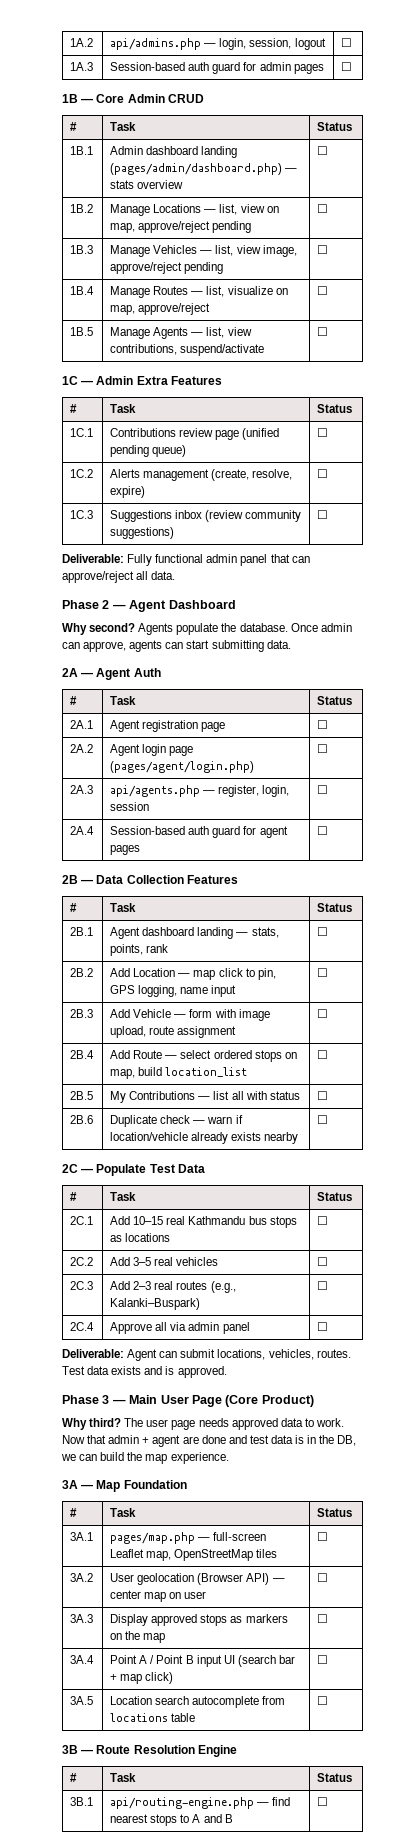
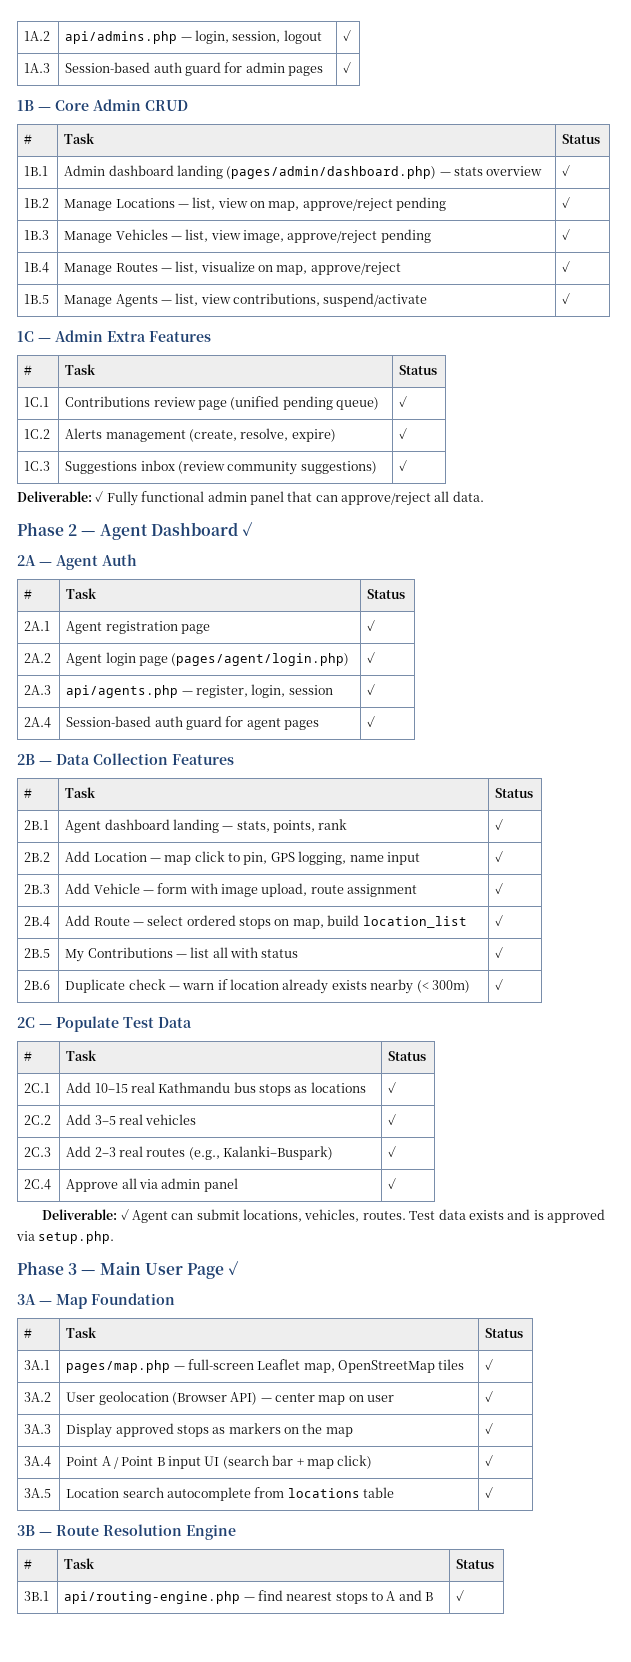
- 1A.2 | api/admins.php — login, session, logout | ☐
+ 1A.2 | api/admins.php — login, session, logout | ✓
- 1A.3 | Session-based auth guard for admin pages | ☐
+ 1A.3 | Session-based auth guard for admin pages | ✓
- 1B.1 | Admin dashboard landing (pages/admin/dashboard.php) — stats overview | ☐
+ 1B.1 | Admin dashboard landing (pages/admin/dashboard.php) — stats overview | ✓
- 1B.2 | Manage Locations — list, view on map, approve/reject pending | ☐
+ 1B.2 | Manage Locations — list, view on map, approve/reject pending | ✓
- 1B.3 | Manage Vehicles — list, view image, approve/reject pending | ☐
+ 1B.3 | Manage Vehicles — list, view image, approve/reject pending | ✓
- 1B.4 | Manage Routes — list, visualize on map, approve/reject | ☐
+ 1B.4 | Manage Routes — list, visualize on map, approve/reject | ✓
- 1B.5 | Manage Agents — list, view contributions, suspend/activate | ☐
+ 1B.5 | Manage Agents — list, view contributions, suspend/activate | ✓
- 1C.1 | Contributions review page (unified pending queue) | ☐
+ 1C.1 | Contributions review page (unified pending queue) | ✓
- 1C.2 | Alerts management (create, resolve, expire) | ☐
+ 1C.2 | Alerts management (create, resolve, expire) | ✓
- 1C.3 | Suggestions inbox (review community suggestions) | ☐
- Deliverable: Fully functional admin panel that can approve/reject all data.
+ 1C.3 | Suggestions inbox (review community suggestions) | ✓
+ Deliverable: ✓ Fully functional admin panel that can approve/reject all data.
- Phase 2 — Agent Dashboard
- Why second? Agents populate the database. Once admin can approve, agents can start submitting data.
+ Phase 2 — Agent Dashboard ✓
- 2A.1 | Agent registration page | ☐
+ 2A.1 | Agent registration page | ✓
- 2A.2 | Agent login page (pages/agent/login.php) | ☐
+ 2A.2 | Agent login page (pages/agent/login.php) | ✓
- 2A.3 | api/agents.php — register, login, session | ☐
+ 2A.3 | api/agents.php — register, login, session | ✓
- 2A.4 | Session-based auth guard for agent pages | ☐
+ 2A.4 | Session-based auth guard for agent pages | ✓
- 2B.1 | Agent dashboard landing — stats, points, rank | ☐
+ 2B.1 | Agent dashboard landing — stats, points, rank | ✓
- 2B.2 | Add Location — map click to pin, GPS logging, name input | ☐
+ 2B.2 | Add Location — map click to pin, GPS logging, name input | ✓
- 2B.3 | Add Vehicle — form with image upload, route assignment | ☐
+ 2B.3 | Add Vehicle — form with image upload, route assignment | ✓
- 2B.4 | Add Route — select ordered stops on map, build location_list | ☐
+ 2B.4 | Add Route — select ordered stops on map, build location_list | ✓
- 2B.5 | My Contributions — list all with status | ☐
+ 2B.5 | My Contributions — list all with status | ✓
- 2B.6 | Duplicate check — warn if location/vehicle already exists nearby | ☐
+ 2B.6 | Duplicate check — warn if location already exists nearby (< 300m) | ✓
- 2C.1 | Add 10–15 real Kathmandu bus stops as locations | ☐
+ 2C.1 | Add 10–15 real Kathmandu bus stops as locations | ✓
- 2C.2 | Add 3–5 real vehicles | ☐
+ 2C.2 | Add 3–5 real vehicles | ✓
- 2C.3 | Add 2–3 real routes (e.g., Kalanki–Buspark) | ☐
+ 2C.3 | Add 2–3 real routes (e.g., Kalanki–Buspark) | ✓
- 2C.4 | Approve all via admin panel | ☐
- Deliverable: Agent can submit locations, vehicles, routes.
+ 2C.4 | Approve all via admin panel | ✓
+ Deliverable: ✓ Agent can submit locations, vehicles, routes.
- Test data exists and is approved.
+ Test data exists and is approved via setup.php.
- Phase 3 — Main User Page (Core Product)
- Why third? The user page needs approved data to work. Now that admin + agent are done and test data is in the DB, we can build the map experience.
+ Phase 3 — Main User Page ✓
- 3A.1 | pages/map.php — full-screen Leaflet map, OpenStreetMap tiles | ☐
+ 3A.1 | pages/map.php — full-screen Leaflet map, OpenStreetMap tiles | ✓
- 3A.2 | User geolocation (Browser API) — center map on user | ☐
+ 3A.2 | User geolocation (Browser API) — center map on user | ✓
- 3A.3 | Display approved stops as markers on the map | ☐
+ 3A.3 | Display approved stops as markers on the map | ✓
- 3A.4 | Point A / Point B input UI (search bar + map click) | ☐
+ 3A.4 | Point A / Point B input UI (search bar + map click) | ✓
- 3A.5 | Location search autocomplete from locations table | ☐
+ 3A.5 | Location search autocomplete from locations table | ✓
- 3B.1 | api/routing-engine.php — find nearest stops to A and B | ☐
+ 3B.1 | api/routing-engine.php — find nearest stops to A and B | ✓

